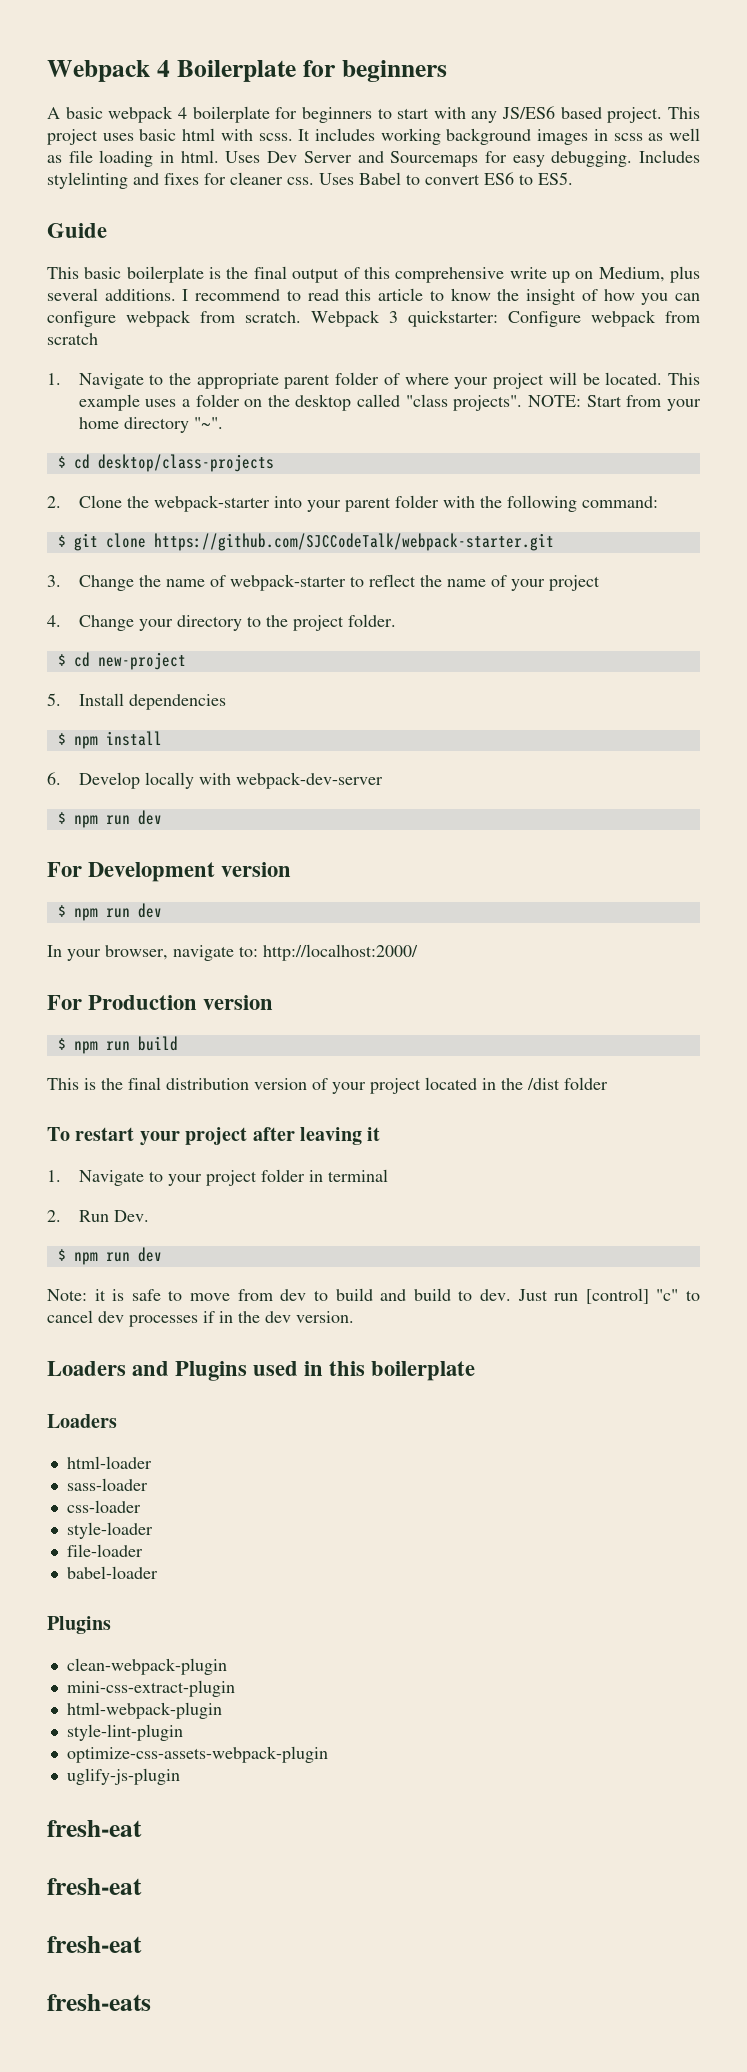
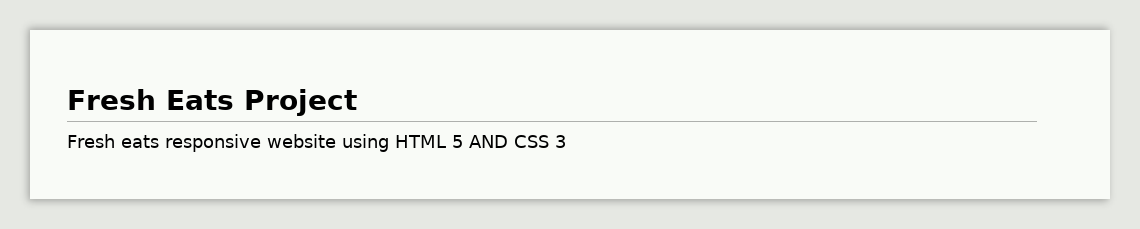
- Webpack 4 Boilerplate for beginners
- A basic webpack 4 boilerplate for beginners to start with any JS/ES6 based project. This project uses basic html with scss. It includes working background images in scss as well as file loading in html. Uses Dev Server and Sourcemaps for easy debugging. Includes stylelinting and fixes for cleaner css. Uses Babel to convert ES6 to ES5.
- Guide
- This basic boilerplate is the final output of this comprehensive write up on Medium, plus several additions. I recommend to read this article to know the insight of how you can configure webpack from scratch. Webpack 3 quickstarter: Configure webpack from scratch
- 1. Navigate to the appropriate parent folder of where your project will be located. This example uses a folder on the desktop called "class projects". NOTE: Start from your home directory "~".
- $ cd desktop/class-projects
- 2. Clone the webpack-starter into your parent folder with the following command:
- $ git clone https://github.com/SJCCodeTalk/webpack-starter.git
- 3. Change the name of webpack-starter to reflect the name of your project
- 4. Change your directory to the project folder.
- $ cd new-project
- 5. Install dependencies
- $ npm install
- 6. Develop locally with webpack-dev-server
- $ npm run dev
- For Development version
- $ npm run dev
- In your browser, navigate to: http://localhost:2000/
- For Production version
- $ npm run build
- This is the final distribution version of your project located in the /dist folder
- To restart your project after leaving it
- 1. Navigate to your project folder in terminal
- 2. Run Dev.
- $ npm run dev
- Note: it is safe to move from dev to build and build to dev. Just run [control] "c" to cancel dev processes if in the dev version.
- Loaders and Plugins used in this boilerplate
- Loaders
- html-loader
- sass-loader
- css-loader
- style-loader
- file-loader
- babel-loader
- Plugins
- clean-webpack-plugin
- mini-css-extract-plugin
- html-webpack-plugin
- style-lint-plugin
- optimize-css-assets-webpack-plugin
- uglify-js-plugin
- fresh-eat
- fresh-eat
- fresh-eat
- fresh-eats
+ Fresh Eats Project
+ Fresh eats responsive website using HTML 5 AND CSS 3

